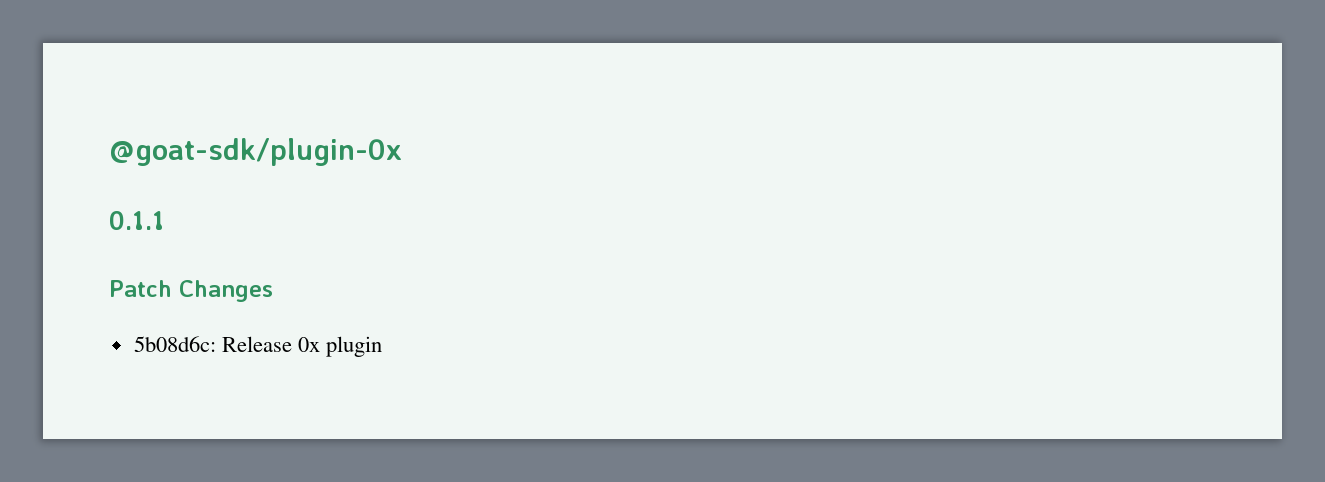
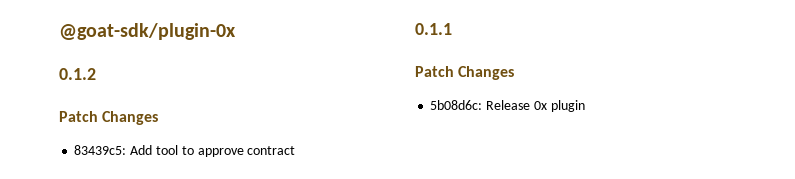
+ 0.1.2
+ Patch Changes
+ 83439c5: Add tool to approve contract

